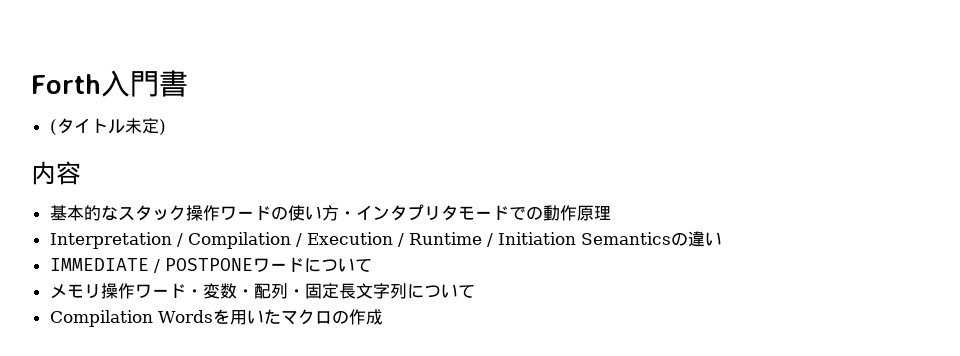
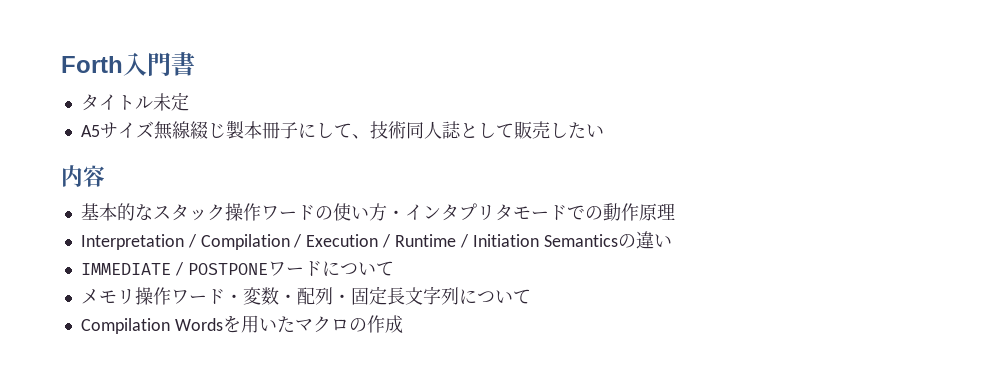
- (タイトル未定)
+ タイトル未定
+ A5サイズ無線綴じ製本冊子にして、技術同人誌として販売したい

